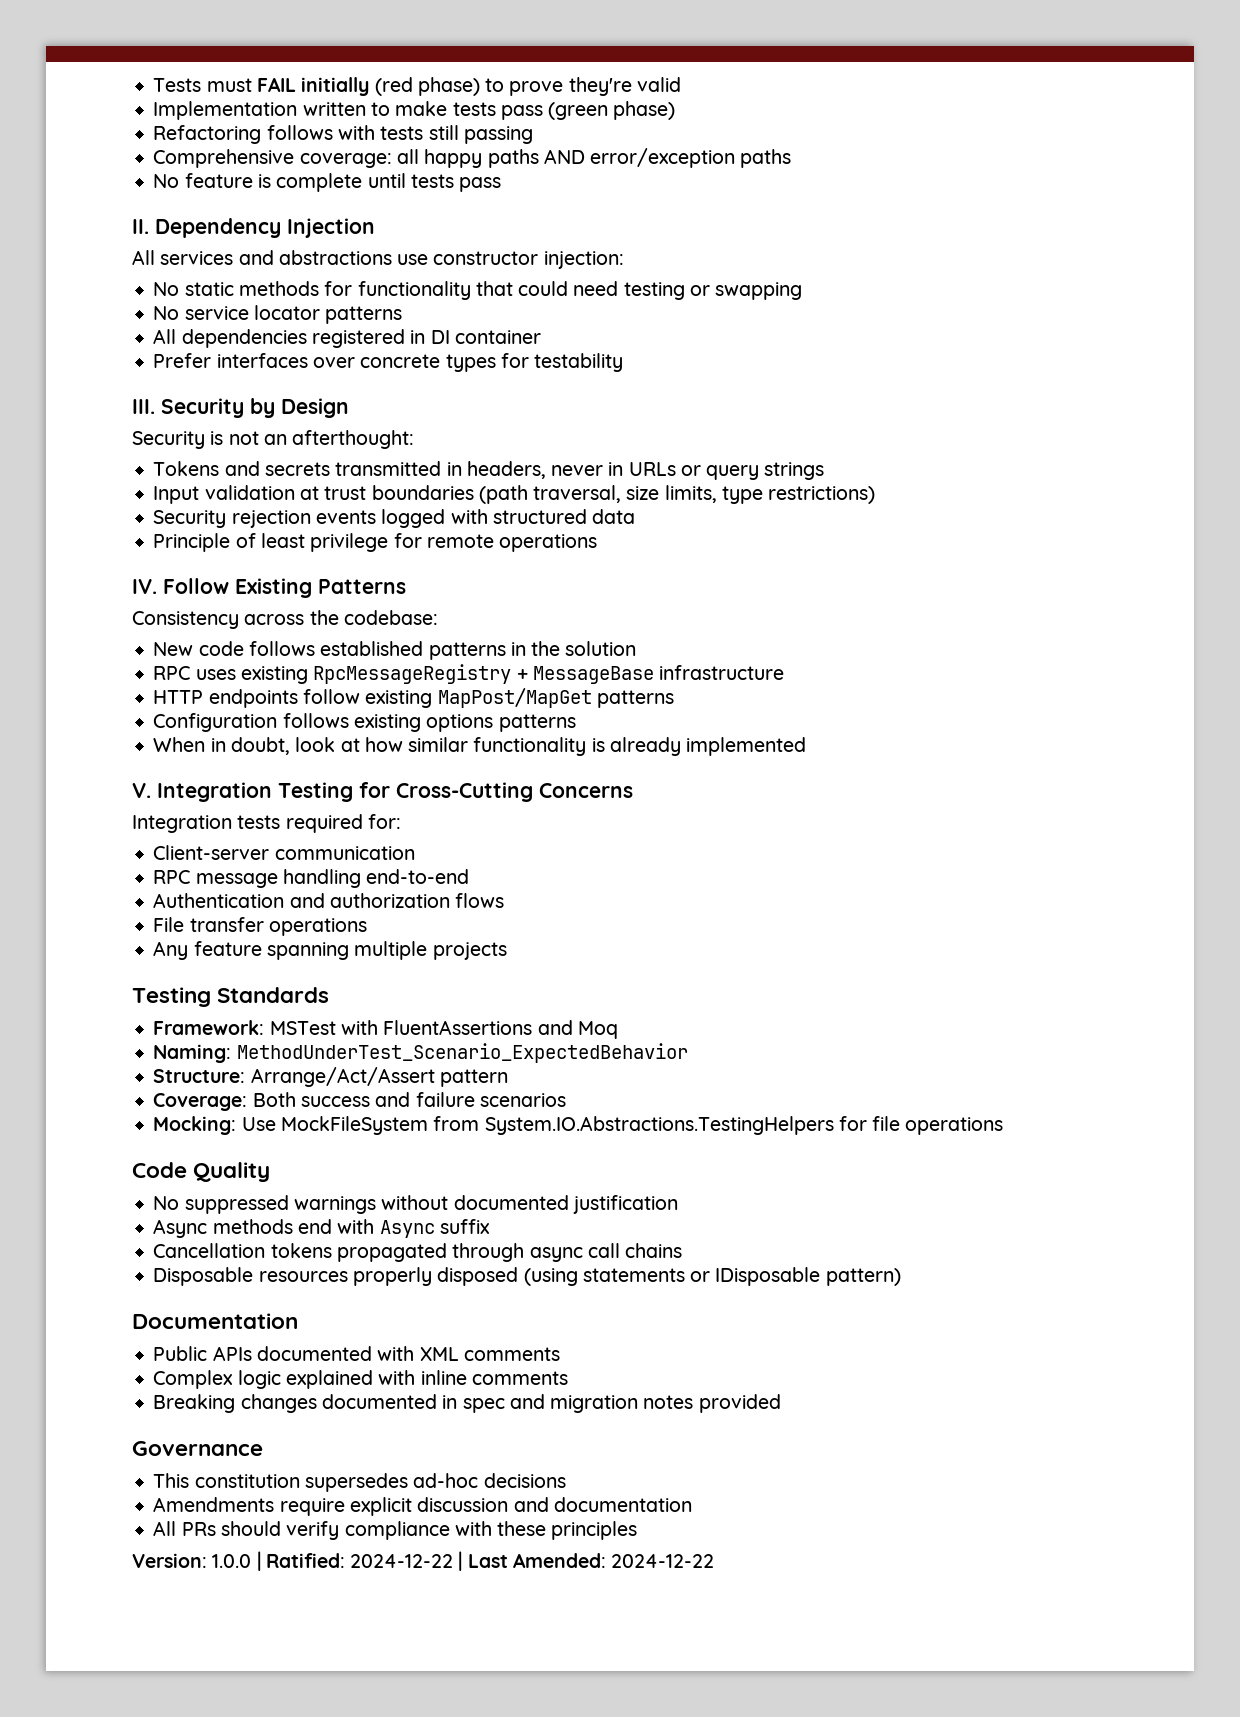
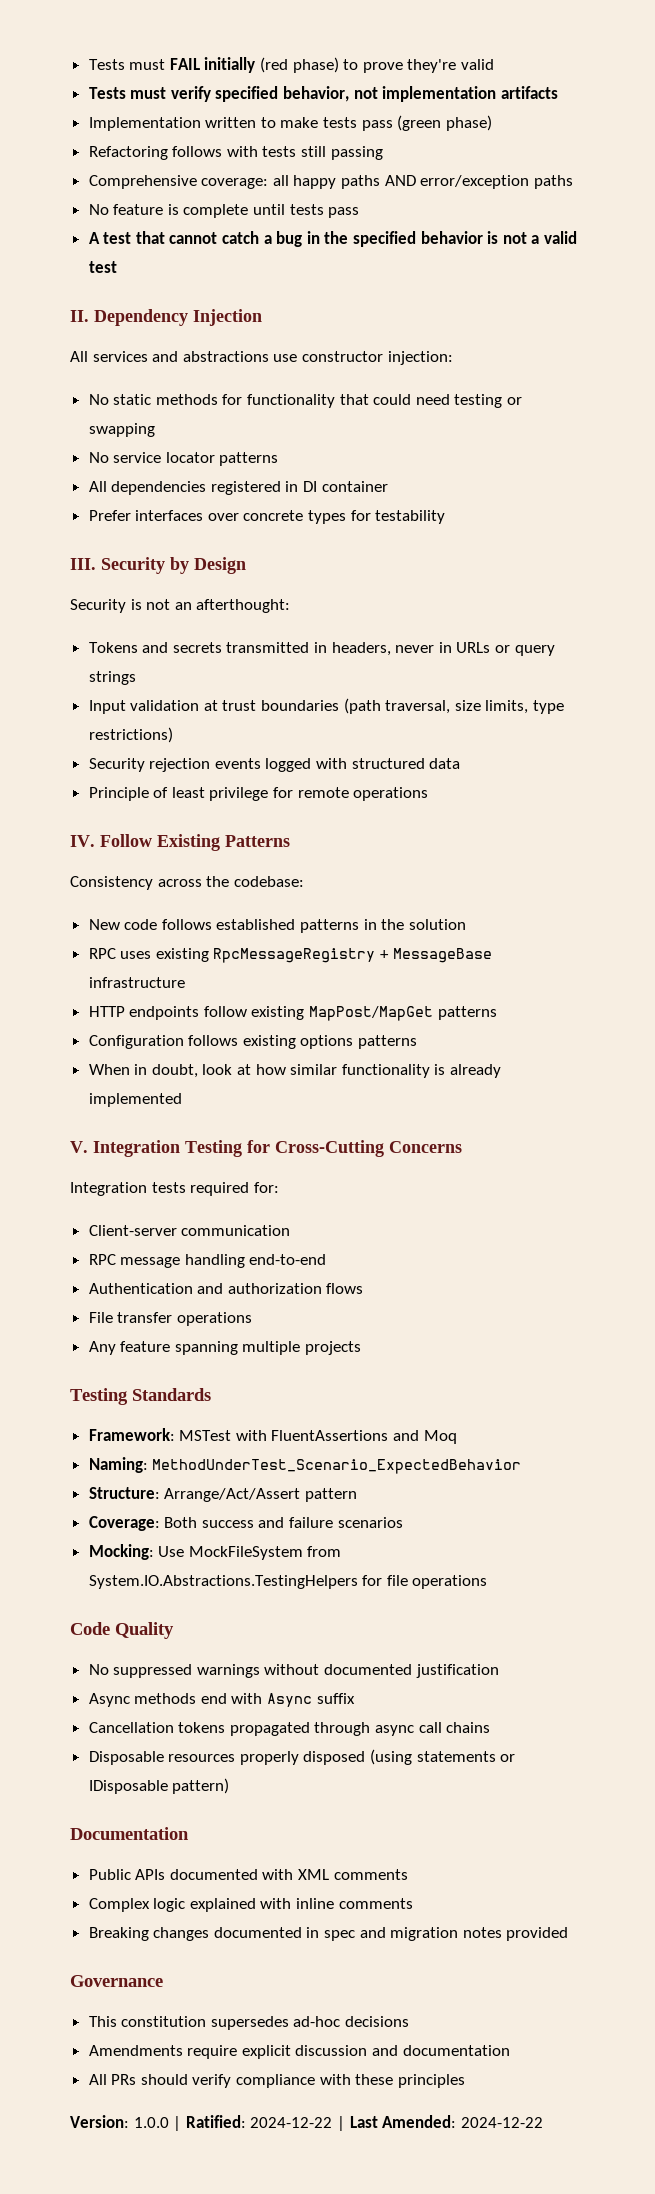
+ Tests must verify specified behavior, not implementation artifacts
+ A test that cannot catch a bug in the specified behavior is not a valid test

